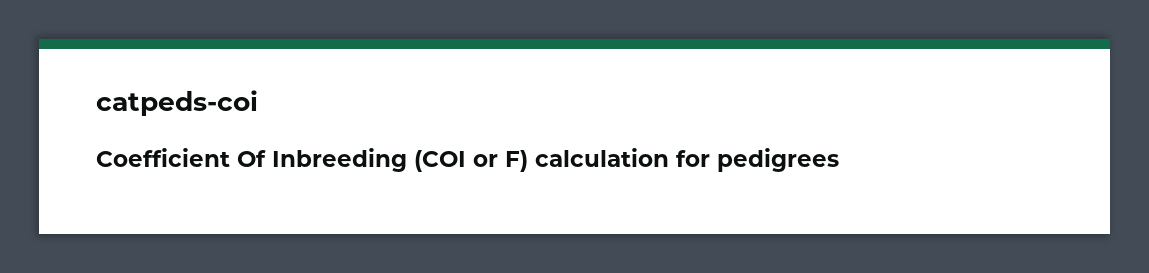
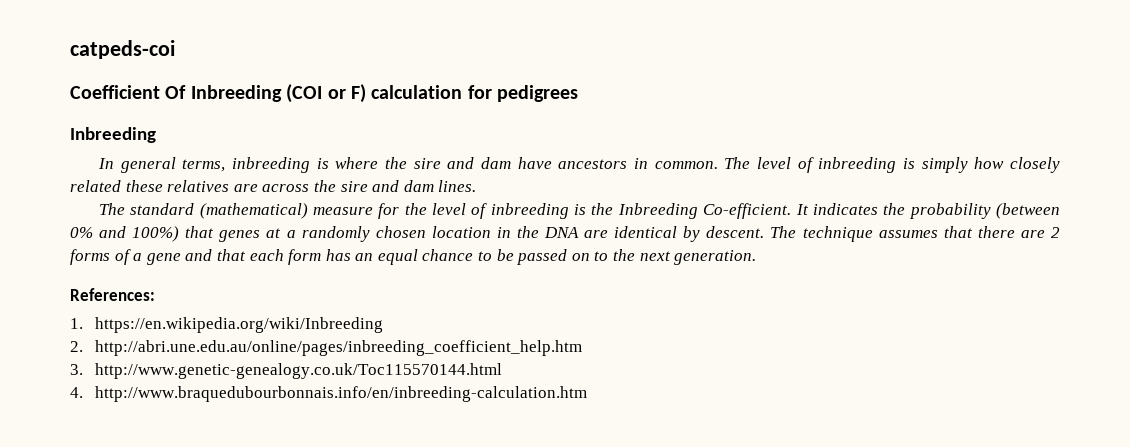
  Coefficient Of Inbreeding (COI or F) calculation for pedigrees
+ Inbreeding
+ In general terms, inbreeding is where the sire and dam have ancestors in common. The level of inbreeding is simply how closely related these relatives are across the sire and dam lines.
+ The standard (mathematical) measure for the level of inbreeding is the Inbreeding Co-efficient. It indicates the probability (between 0% and 100%) that genes at a randomly chosen location in the DNA are identical by descent. The technique assumes that there are 2 forms of a gene and that each form has an equal chance to be passed on to the next generation.
+ References:
+ 1. https://en.wikipedia.org/wiki/Inbreeding
+ 2. http://abri.une.edu.au/online/pages/inbreeding_coefficient_help.htm
+ 3. http://www.genetic-genealogy.co.uk/Toc115570144.html
+ 4. http://www.braquedubourbonnais.info/en/inbreeding-calculation.htm

